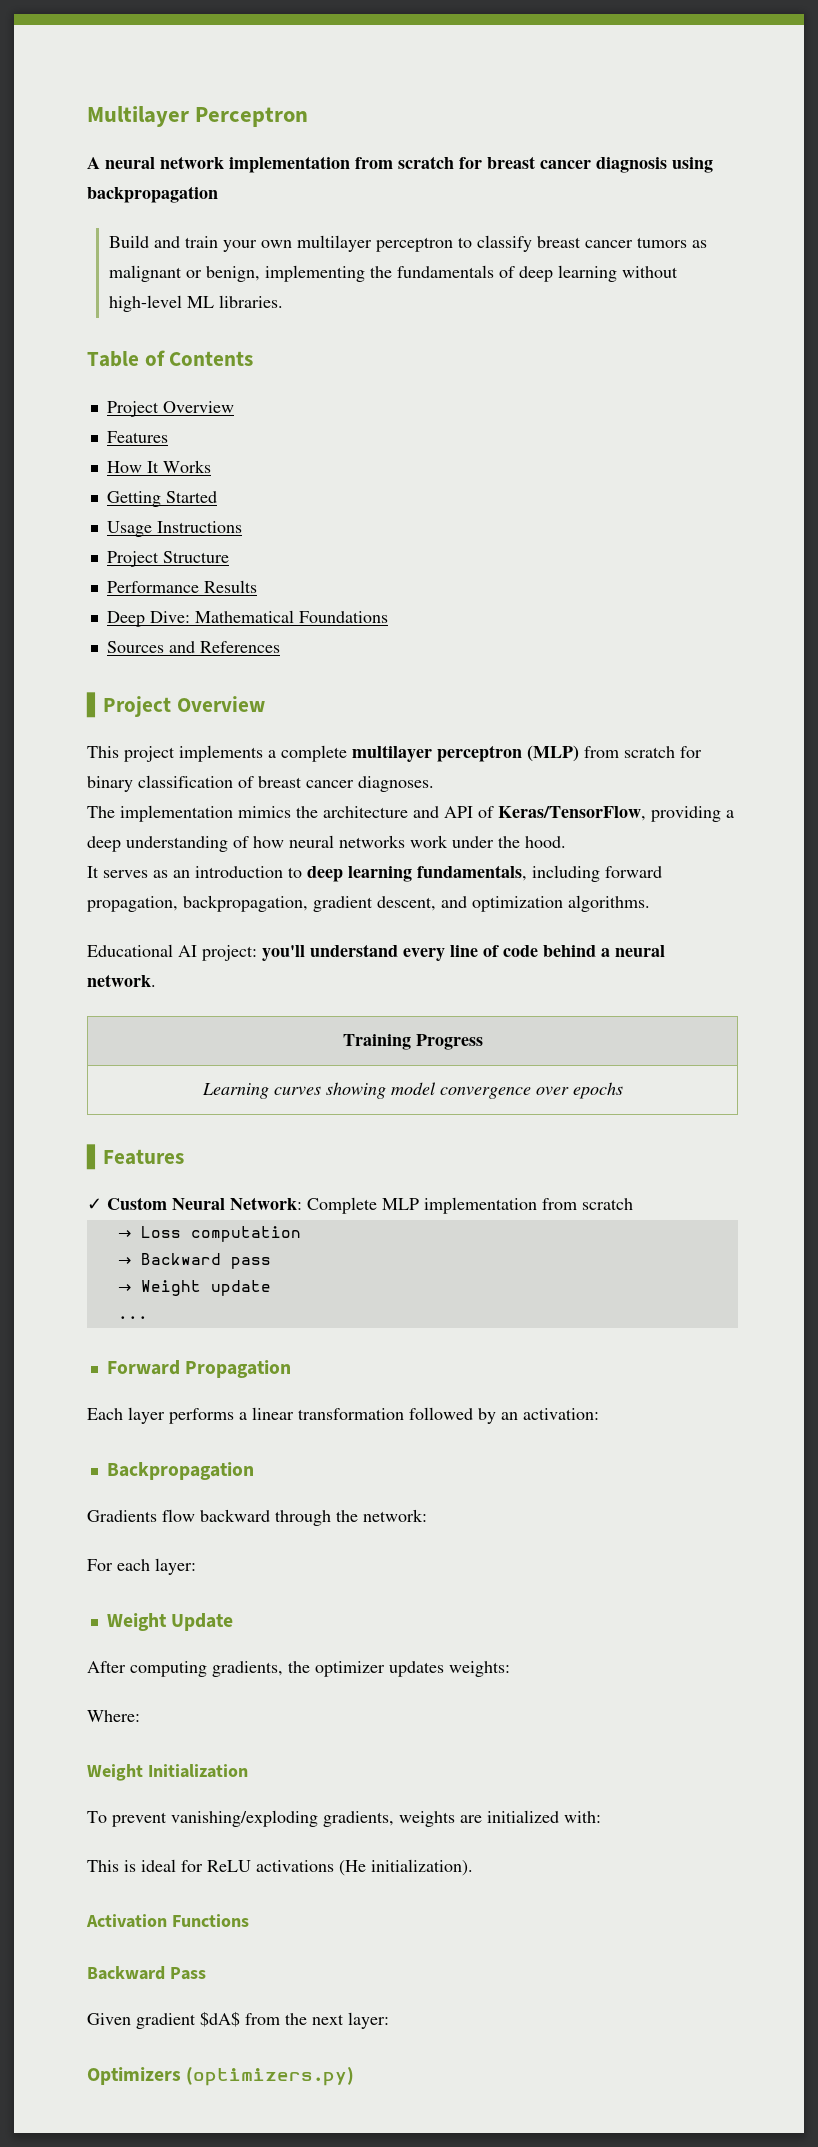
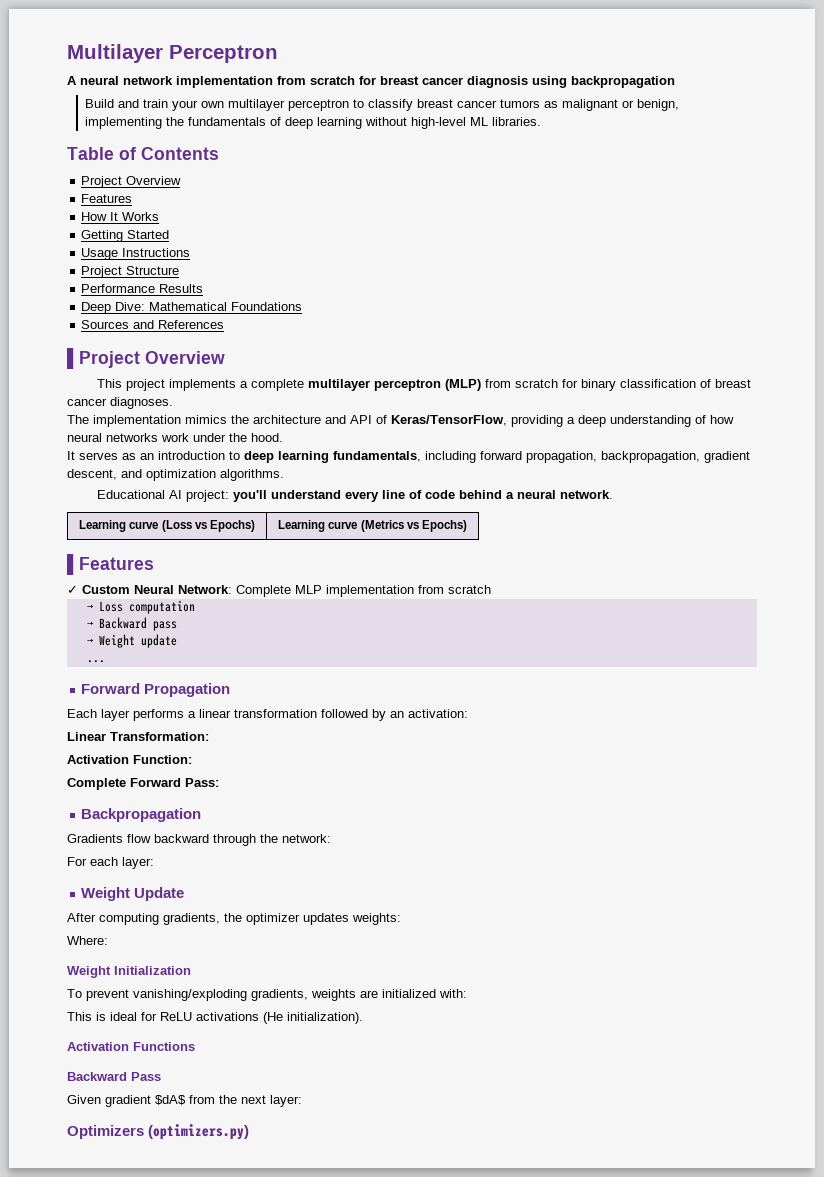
- Training Progress
- Learning curves showing model convergence over epochs
+ Learning curve (Loss vs Epochs) | Learning curve (Metrics vs Epochs)
+ Linear Transformation:
+ Activation Function:
+ Complete Forward Pass:

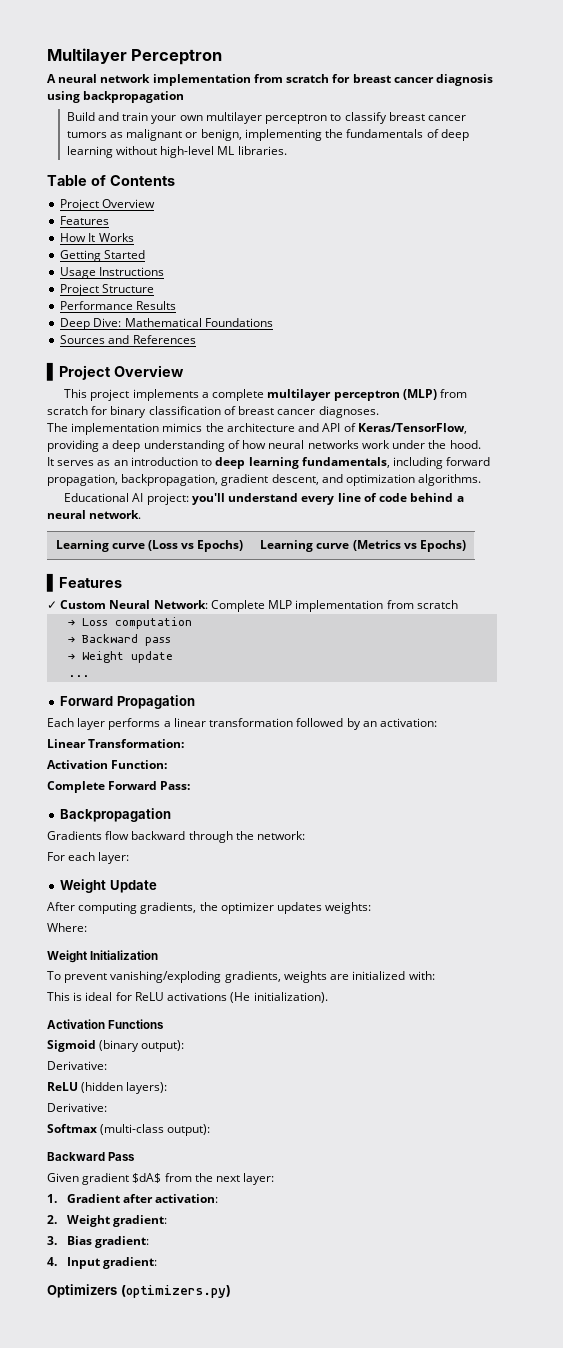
+ Sigmoid (binary output):
+ Derivative:
+ ReLU (hidden layers):
+ Derivative:
+ Softmax (multi-class output):
+ 1. Gradient after activation:
+ 2. Weight gradient:
+ 3. Bias gradient:
+ 4. Input gradient:

